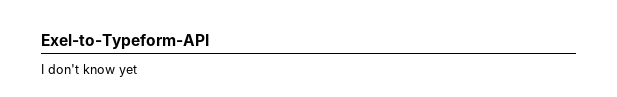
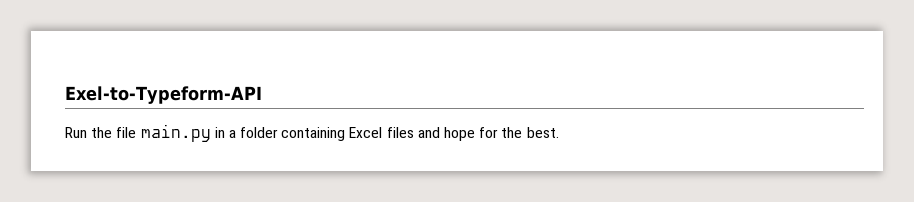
- I don't know yet
+ Run the file main.py in a folder containing Excel files and hope for the best.

